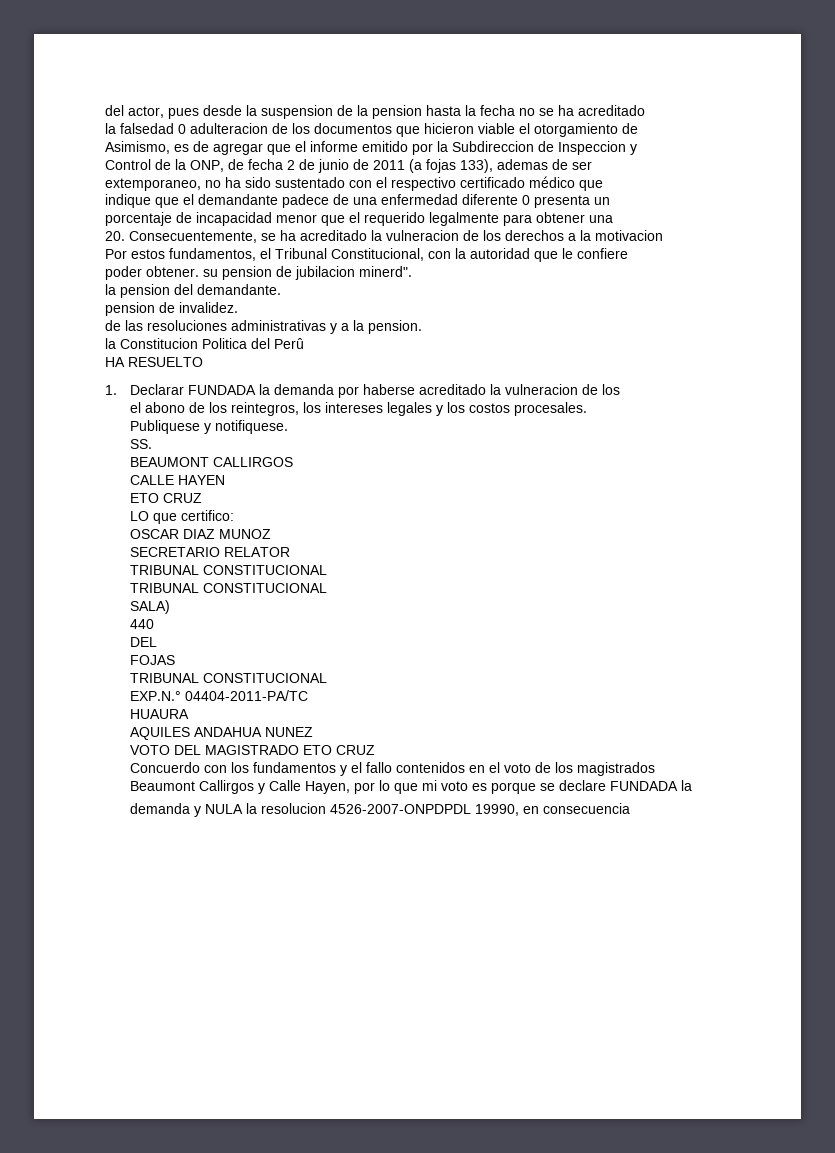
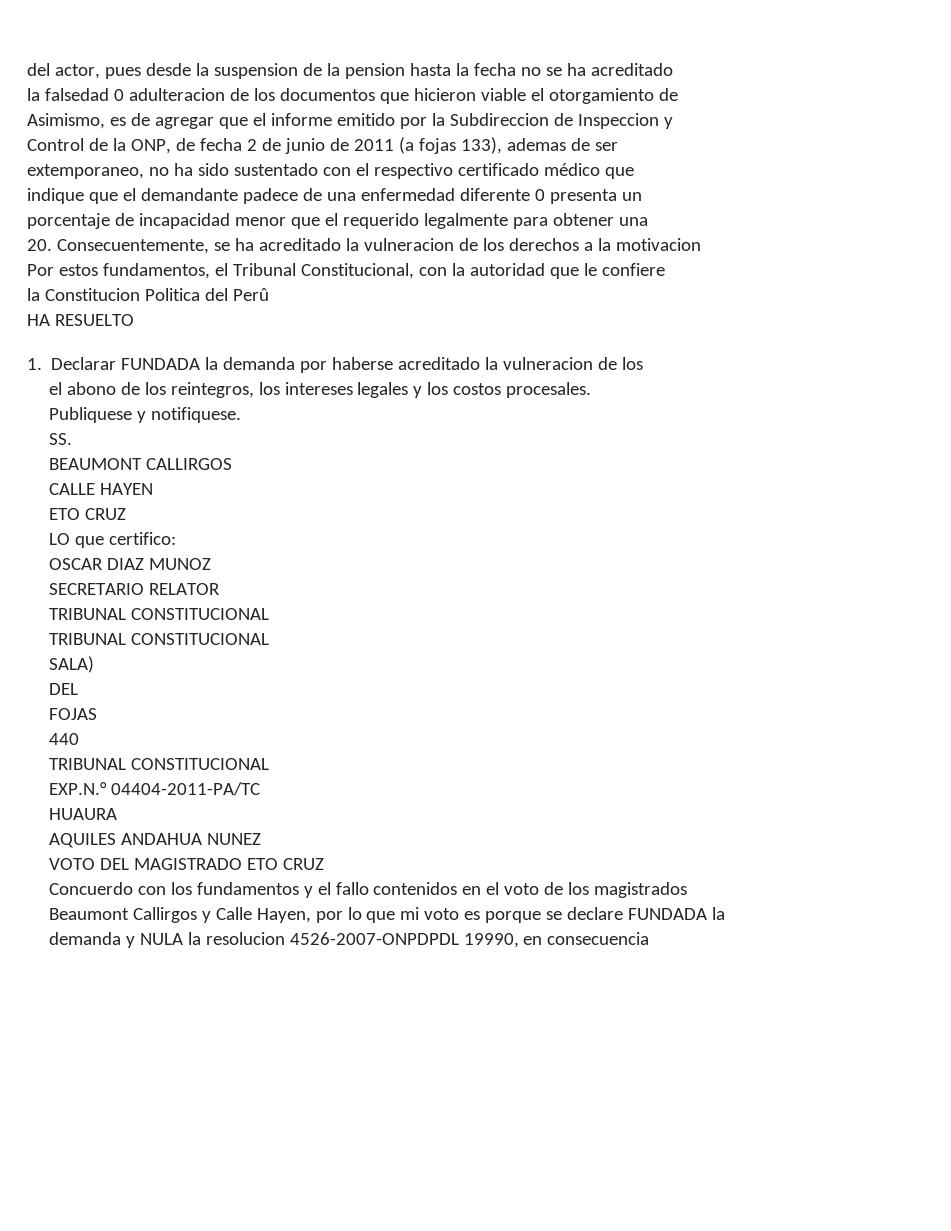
- poder obtener. su pension de jubilacion minerd".
- la pension del demandante.
- pension de invalidez.
- de las resoluciones administrativas y a la pension.
- 440
+ 440

